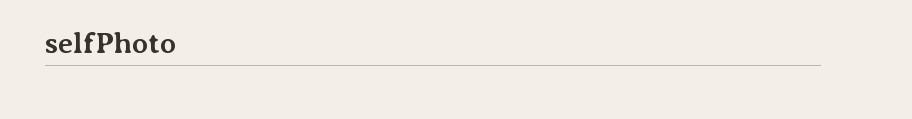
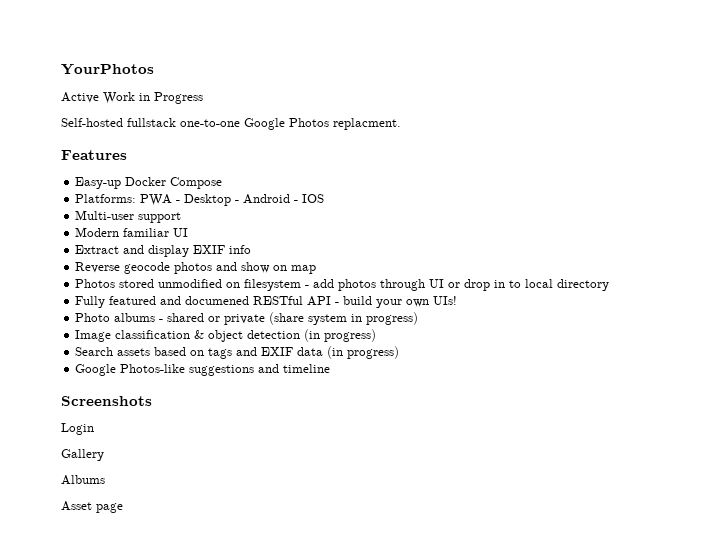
- selfPhoto
+ YourPhotos
+ Active Work in Progress
+ Self-hosted fullstack one-to-one Google Photos replacment.
+ Features
+ Easy-up Docker Compose
+ Platforms: PWA - Desktop - Android - IOS
+ Multi-user support
+ Modern familiar UI
+ Extract and display EXIF info
+ Reverse geocode photos and show on map
+ Photos stored unmodified on filesystem - add photos through UI or drop in to local directory
+ Fully featured and documened RESTful API - build your own UIs!
+ Photo albums - shared or private (share system in progress)
+ Image classification & object detection (in progress)
+ Search assets based on tags and EXIF data (in progress)
+ Google Photos-like suggestions and timeline
+ Screenshots
+ Login
+ Gallery
+ Albums
+ Asset page

